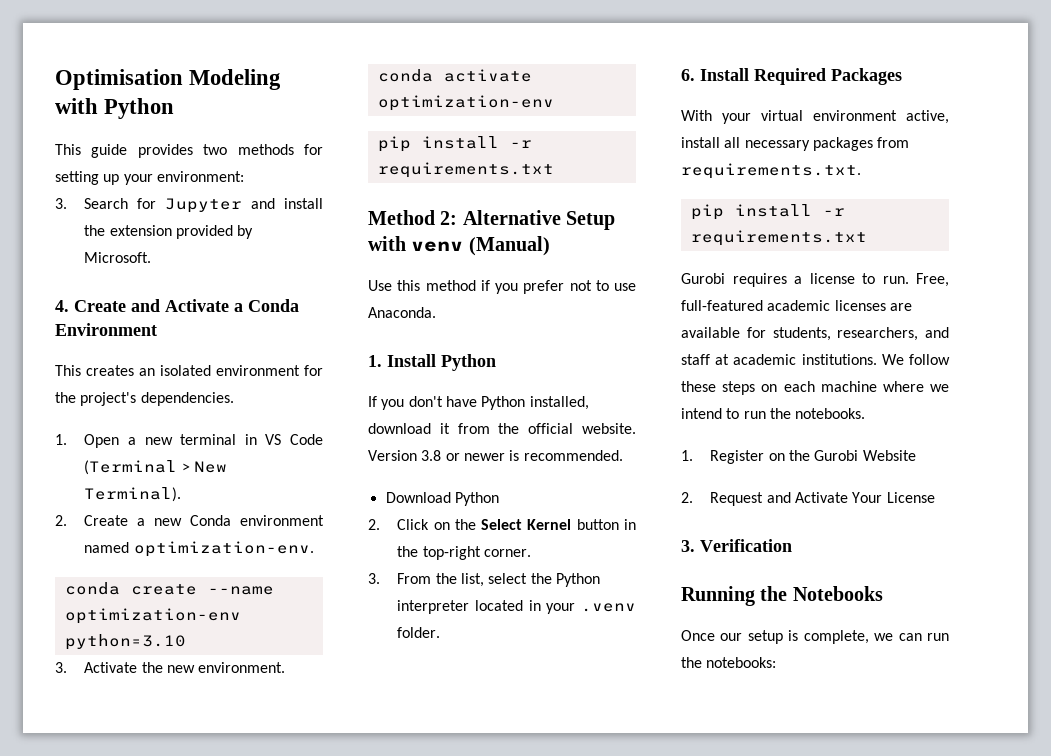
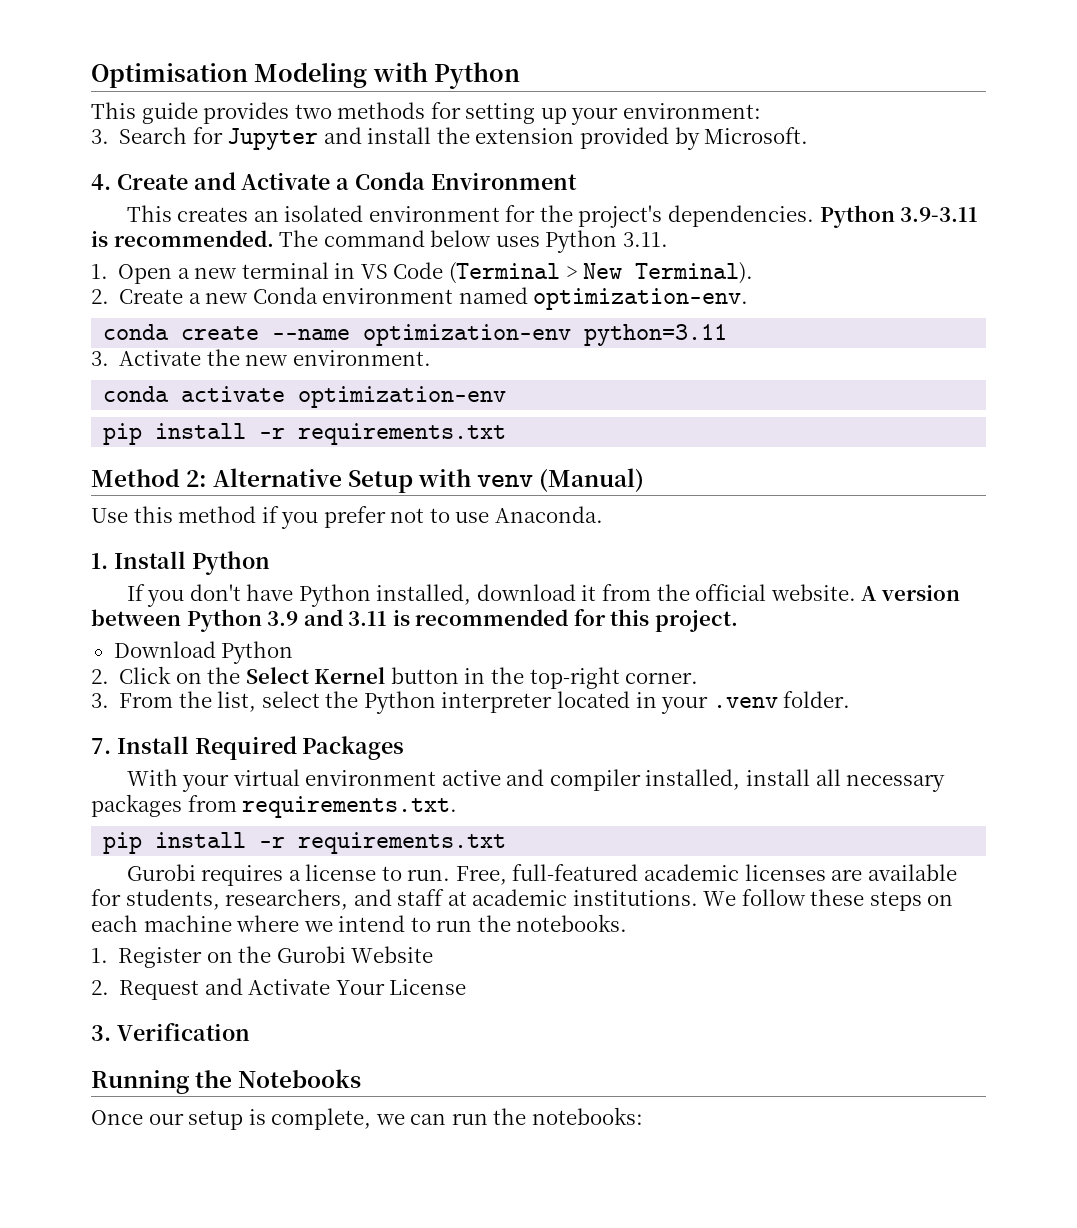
+ Python 3.9-3.11 is recommended. The command below uses Python 3.11.
- conda create --name optimization-env python=3.10
+ conda create --name optimization-env python=3.11
- Version 3.8 or newer is recommended.
+ A version between Python 3.9 and 3.11 is recommended for this project.
- 6. Install Required Packages
+ 7. Install Required Packages
- With your virtual environment active, install all necessary packages from requirements.txt.
+ With your virtual environment active and compiler installed, install all necessary packages from requirements.txt.

